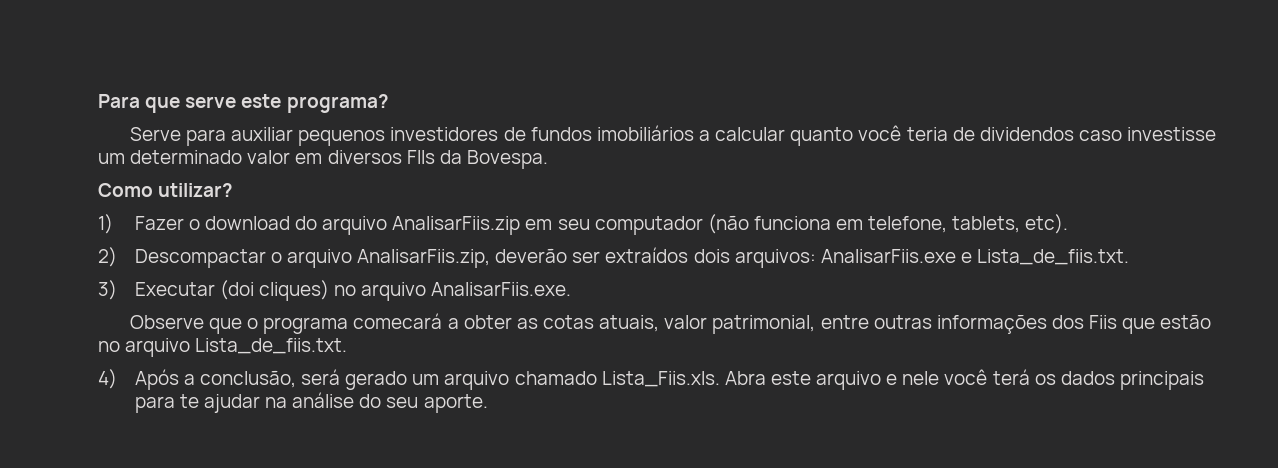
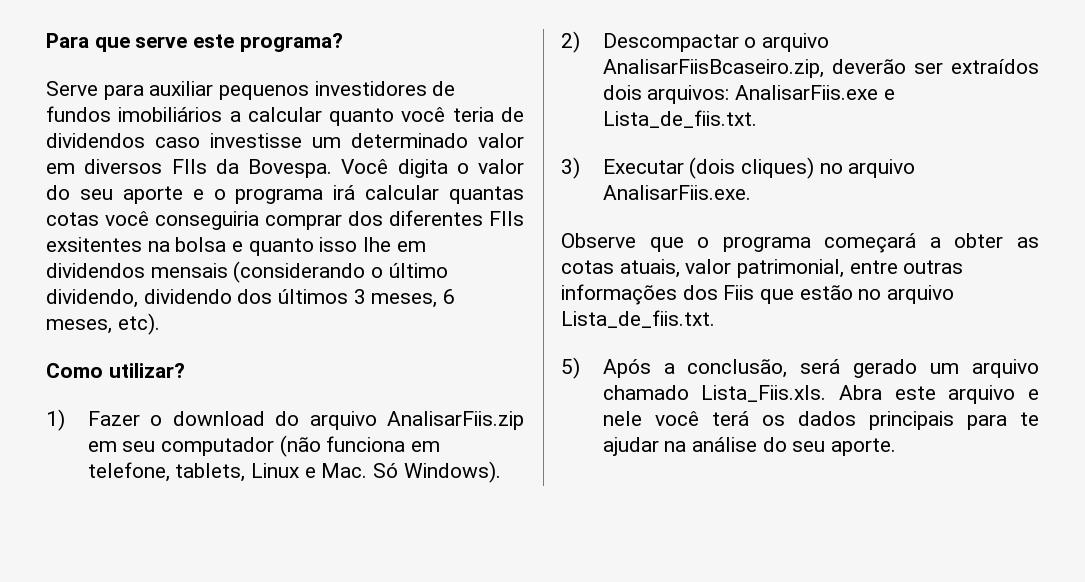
+ Você digita o valor do seu aporte e o programa irá calcular quantas cotas você conseguiria comprar dos diferentes FIIs exsitentes na bolsa e quanto isso lhe em dividendos mensais (considerando o último dividendo, dividendo dos últimos 3 meses, 6 meses, etc).
- 1) Fazer o download do arquivo AnalisarFiis.zip em seu computador (não funciona em telefone, tablets, etc).
+ 1) Fazer o download do arquivo AnalisarFiis.zip em seu computador (não funciona em telefone, tablets, Linux e Mac. Só Windows).
- 2) Descompactar o arquivo AnalisarFiis.zip, deverão ser extraídos dois arquivos: AnalisarFiis.exe e Lista_de_fiis.txt.
+ 2) Descompactar o arquivo AnalisarFiisBcaseiro.zip, deverão ser extraídos dois arquivos: AnalisarFiis.exe e Lista_de_fiis.txt.
- 3) Executar (doi cliques) no arquivo AnalisarFiis.exe.
+ 3) Executar (dois cliques) no arquivo AnalisarFiis.exe.
- Observe que o programa comecará a obter as cotas atuais, valor patrimonial, entre outras informações dos Fiis que estão no arquivo Lista_de_fiis.txt.
+ Observe que o programa começará a obter as cotas atuais, valor patrimonial, entre outras informações dos Fiis que estão no arquivo Lista_de_fiis.txt.
- 4) Após a conclusão, será gerado um arquivo chamado Lista_Fiis.xls. Abra este arquivo e nele você terá os dados principais para te ajudar na análise do seu aporte.
+ 5) Após a conclusão, será gerado um arquivo chamado Lista_Fiis.xls. Abra este arquivo e nele você terá os dados principais para te ajudar na análise do seu aporte.

